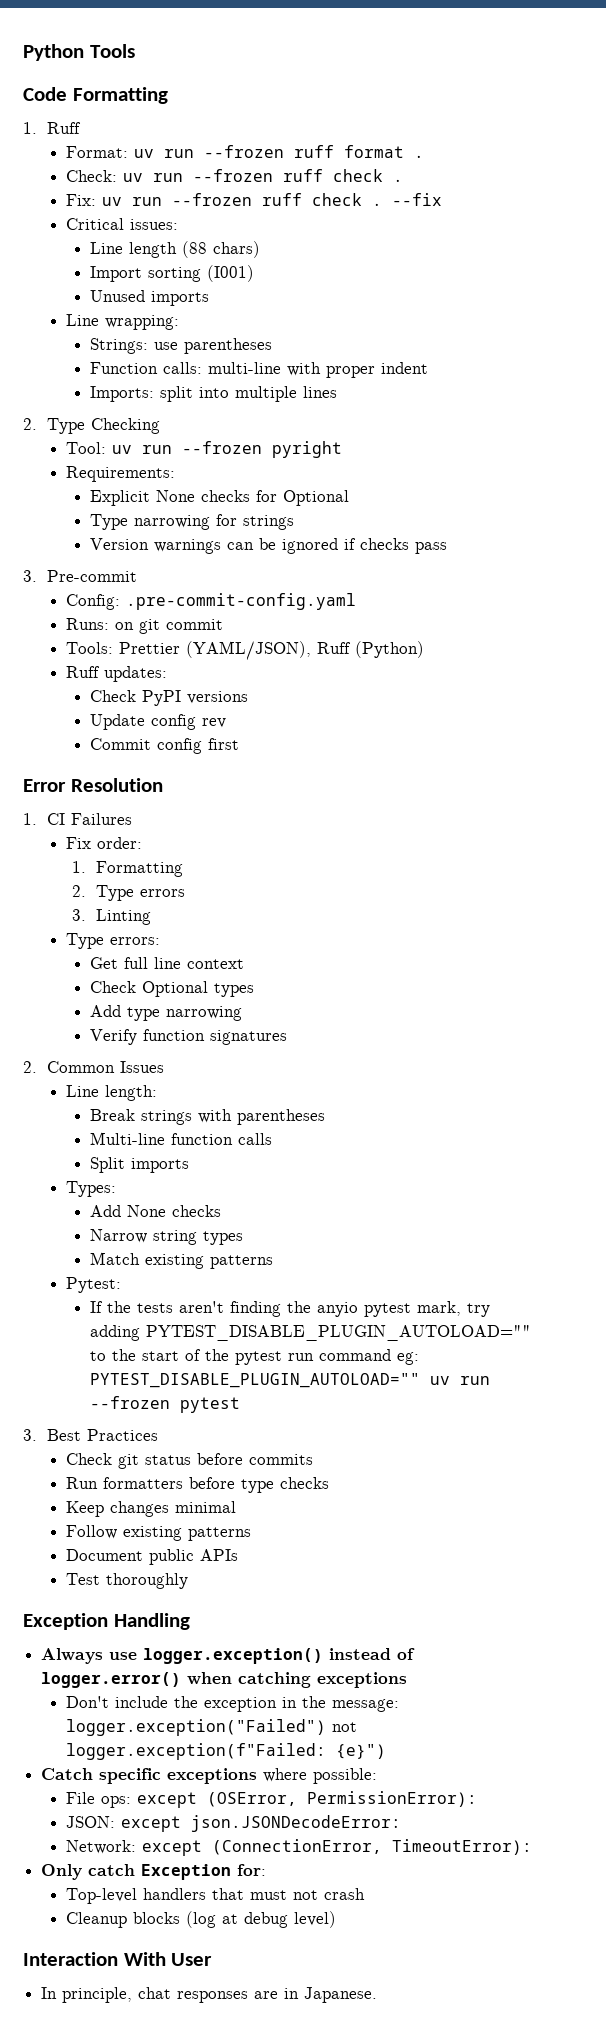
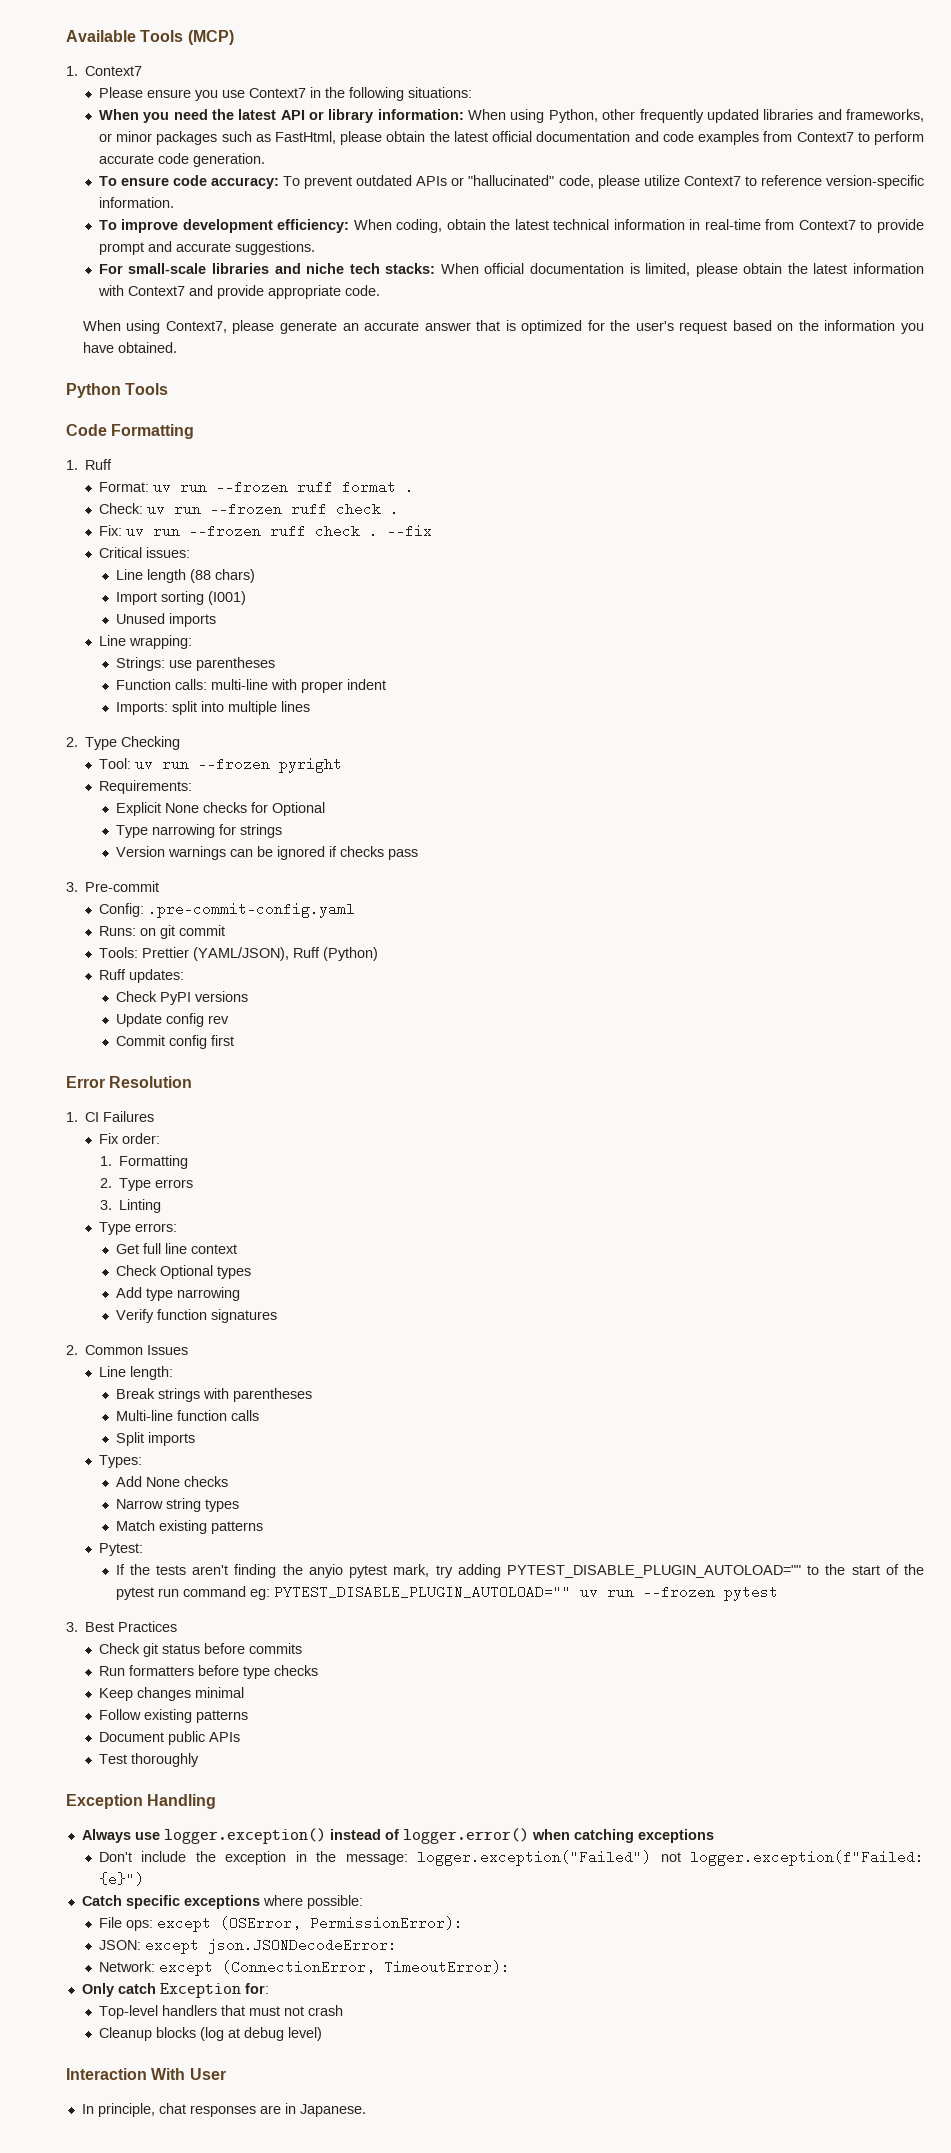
+ Available Tools (MCP)
+ 1. Context7
+ Please ensure you use Context7 in the following situations:
+ When you need the latest API or library information: When using Python, other frequently updated libraries and frameworks, or minor packages such as FastHtml, please obtain the latest official documentation and code examples from Context7 to perform accurate code generation.
+ To ensure code accuracy: To prevent outdated APIs or "hallucinated" code, please utilize Context7 to reference version-specific information.
+ To improve development efficiency: When coding, obtain the latest technical information in real-time from Context7 to provide prompt and accurate suggestions.
+ For small-scale libraries and niche tech stacks: When official documentation is limited, please obtain the latest information with Context7 and provide appropriate code.
+ When using Context7, please generate an accurate answer that is optimized for the user's request based on the information you have obtained.

